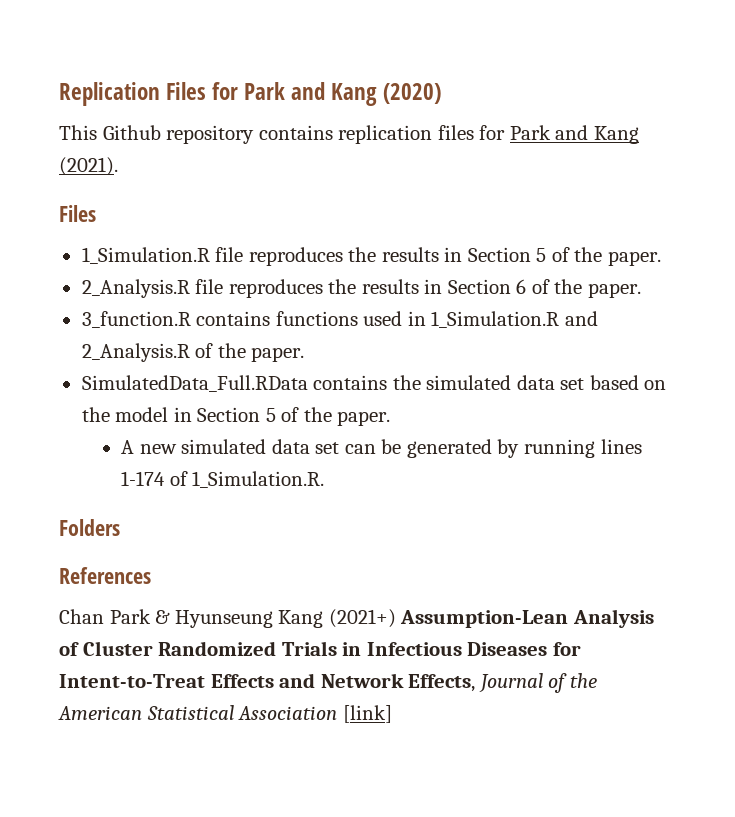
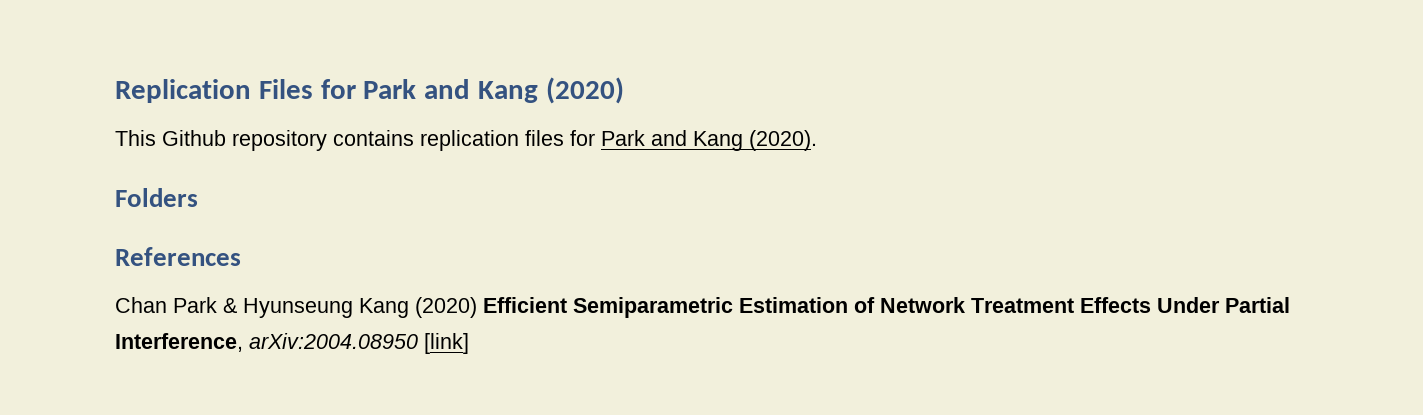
- This Github repository contains replication files for Park and Kang (2021).
- Files
- 1_Simulation.R file reproduces the results in Section 5 of the paper.
- 2_Analysis.R file reproduces the results in Section 6 of the paper.
- 3_function.R contains functions used in 1_Simulation.R and 2_Analysis.R of the paper.
- SimulatedData_Full.RData contains the simulated data set based on the model in Section 5 of the paper.
- A new simulated data set can be generated by running lines 1-174 of 1_Simulation.R.
+ This Github repository contains replication files for Park and Kang (2020).
- Chan Park & Hyunseung Kang (2021+) Assumption-Lean Analysis of Cluster Randomized Trials in Infectious Diseases for Intent-to-Treat Effects and Network Effects, Journal of the American Statistical Association [link]
+ Chan Park & Hyunseung Kang (2020) Efficient Semiparametric Estimation of Network Treatment Effects Under Partial Interference, arXiv:2004.08950 [link]

